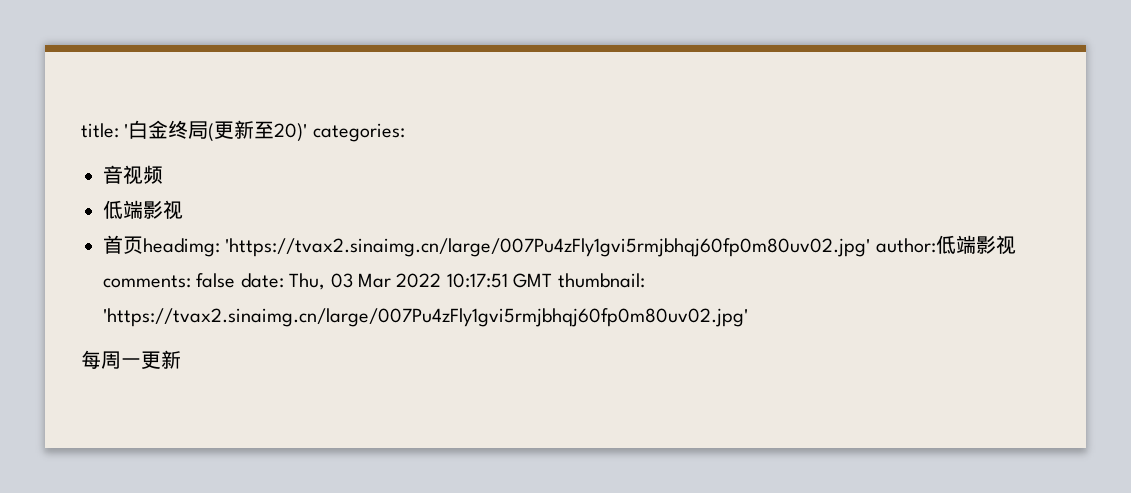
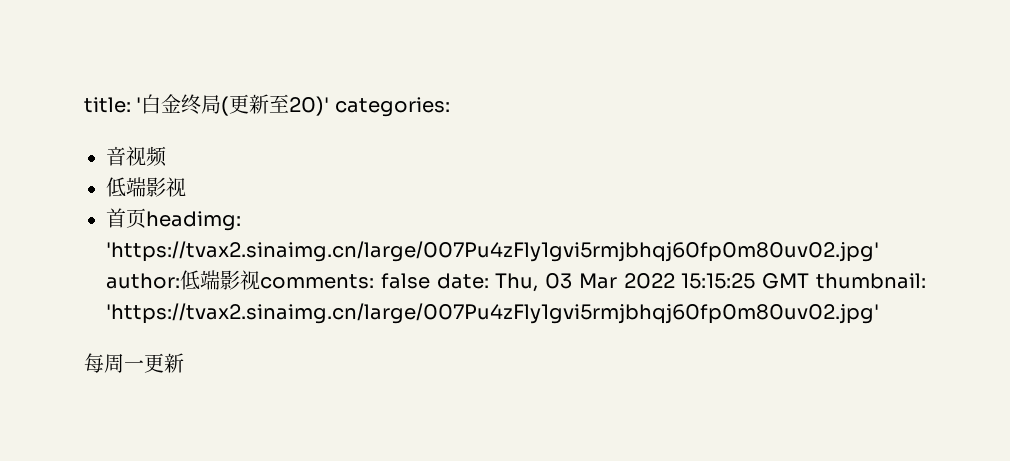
- 首页headimg: 'https://tvax2.sinaimg.cn/large/007Pu4zFly1gvi5rmjbhqj60fp0m80uv02.jpg' author:低端影视comments: false date: Thu, 03 Mar 2022 10:17:51 GMT thumbnail: 'https://tvax2.sinaimg.cn/large/007Pu4zFly1gvi5rmjbhqj60fp0m80uv02.jpg'
+ 首页headimg: 'https://tvax2.sinaimg.cn/large/007Pu4zFly1gvi5rmjbhqj60fp0m80uv02.jpg' author:低端影视comments: false date: Thu, 03 Mar 2022 15:15:25 GMT thumbnail: 'https://tvax2.sinaimg.cn/large/007Pu4zFly1gvi5rmjbhqj60fp0m80uv02.jpg'

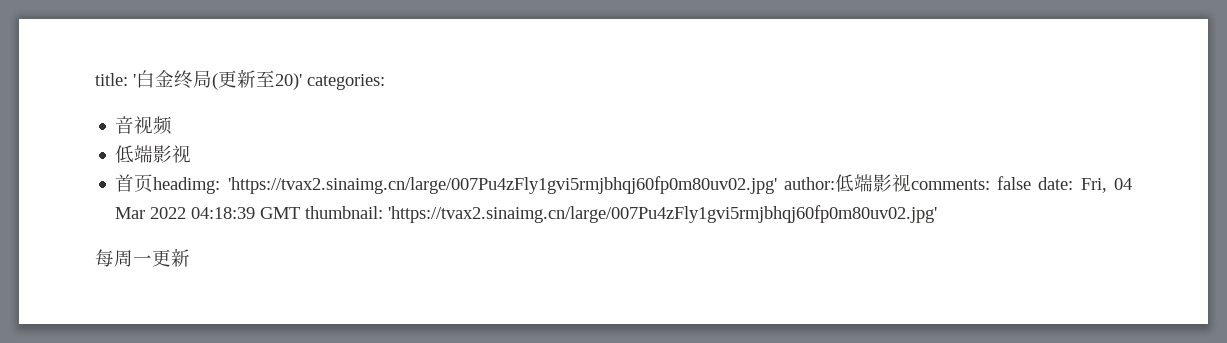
- 首页headimg: 'https://tvax2.sinaimg.cn/large/007Pu4zFly1gvi5rmjbhqj60fp0m80uv02.jpg' author:低端影视comments: false date: Thu, 03 Mar 2022 15:15:25 GMT thumbnail: 'https://tvax2.sinaimg.cn/large/007Pu4zFly1gvi5rmjbhqj60fp0m80uv02.jpg'
+ 首页headimg: 'https://tvax2.sinaimg.cn/large/007Pu4zFly1gvi5rmjbhqj60fp0m80uv02.jpg' author:低端影视comments: false date: Fri, 04 Mar 2022 04:18:39 GMT thumbnail: 'https://tvax2.sinaimg.cn/large/007Pu4zFly1gvi5rmjbhqj60fp0m80uv02.jpg'

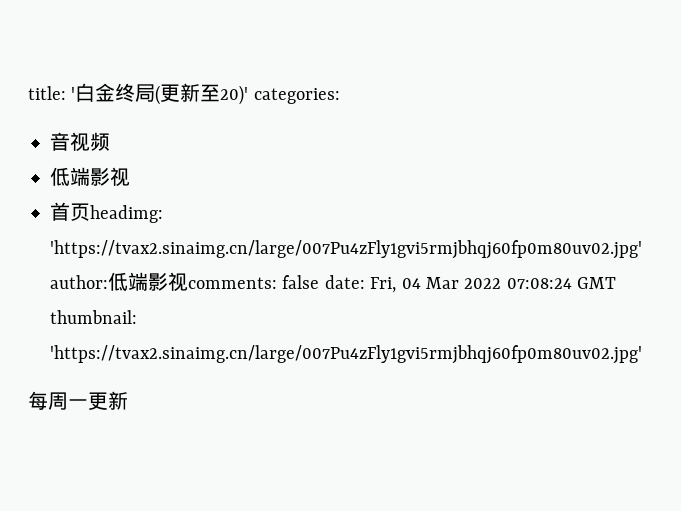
- 首页headimg: 'https://tvax2.sinaimg.cn/large/007Pu4zFly1gvi5rmjbhqj60fp0m80uv02.jpg' author:低端影视comments: false date: Fri, 04 Mar 2022 04:18:39 GMT thumbnail: 'https://tvax2.sinaimg.cn/large/007Pu4zFly1gvi5rmjbhqj60fp0m80uv02.jpg'
+ 首页headimg: 'https://tvax2.sinaimg.cn/large/007Pu4zFly1gvi5rmjbhqj60fp0m80uv02.jpg' author:低端影视comments: false date: Fri, 04 Mar 2022 07:08:24 GMT thumbnail: 'https://tvax2.sinaimg.cn/large/007Pu4zFly1gvi5rmjbhqj60fp0m80uv02.jpg'

